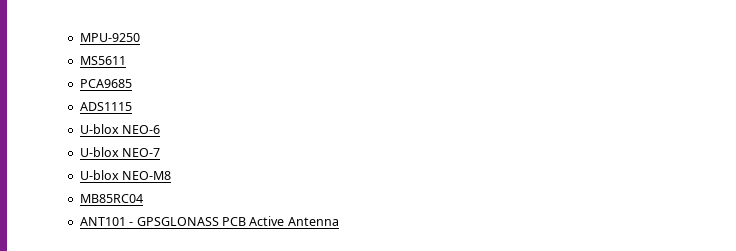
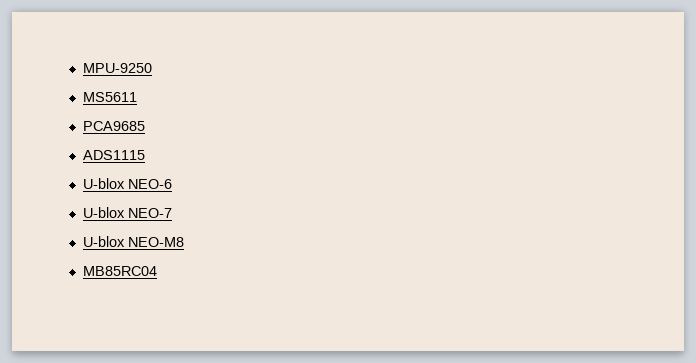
- ANT101 - GPSGLONASS PCB Active Antenna

